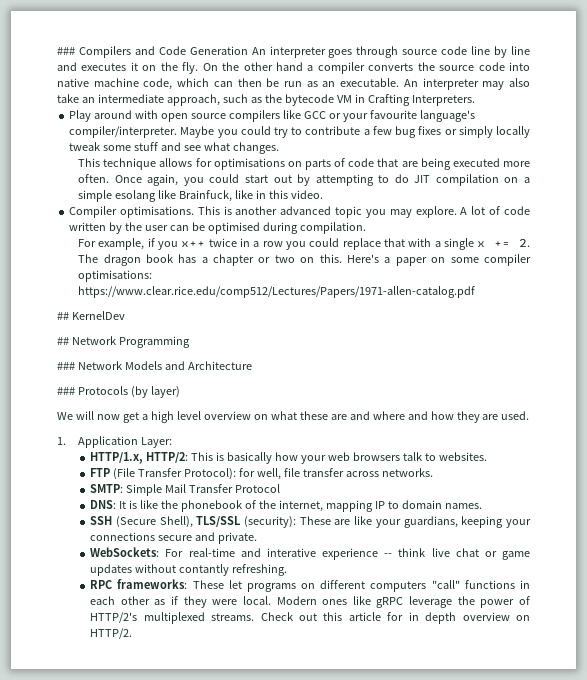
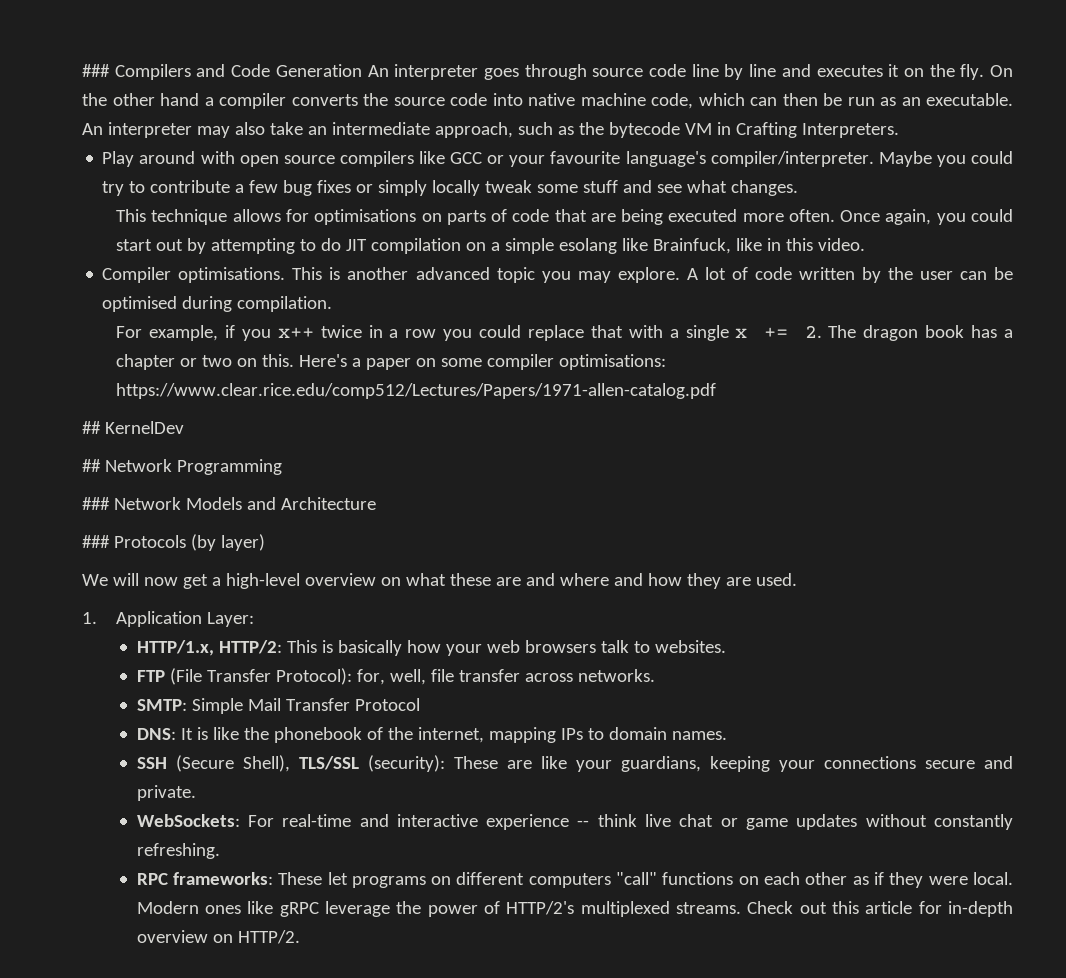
- We will now get a high level overview on what these are and where and how they are used.
+ We will now get a high-level overview on what these are and where and how they are used.
- FTP (File Transfer Protocol): for well, file transfer across networks.
+ FTP (File Transfer Protocol): for, well, file transfer across networks.
- DNS: It is like the phonebook of the internet, mapping IP to domain names.
+ DNS: It is like the phonebook of the internet, mapping IPs to domain names.
- WebSockets: For real-time and interative experience -- think live chat or game updates without contantly refreshing.
+ WebSockets: For real-time and interactive experience -- think live chat or game updates without constantly refreshing.
- RPC frameworks: These let programs on different computers "call" functions in each other as if they were local.
+ RPC frameworks: These let programs on different computers "call" functions on each other as if they were local.
- Check out this article for in depth overview on HTTP/2.
+ Check out this article for in-depth overview on HTTP/2.

